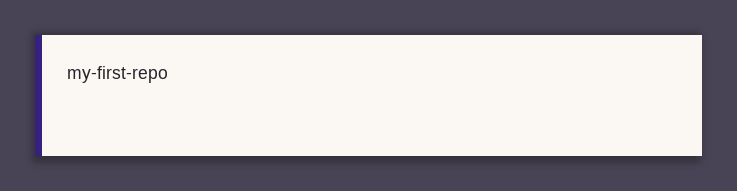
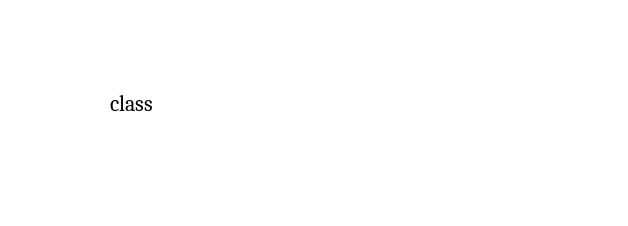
- my-first-repo
+ class

